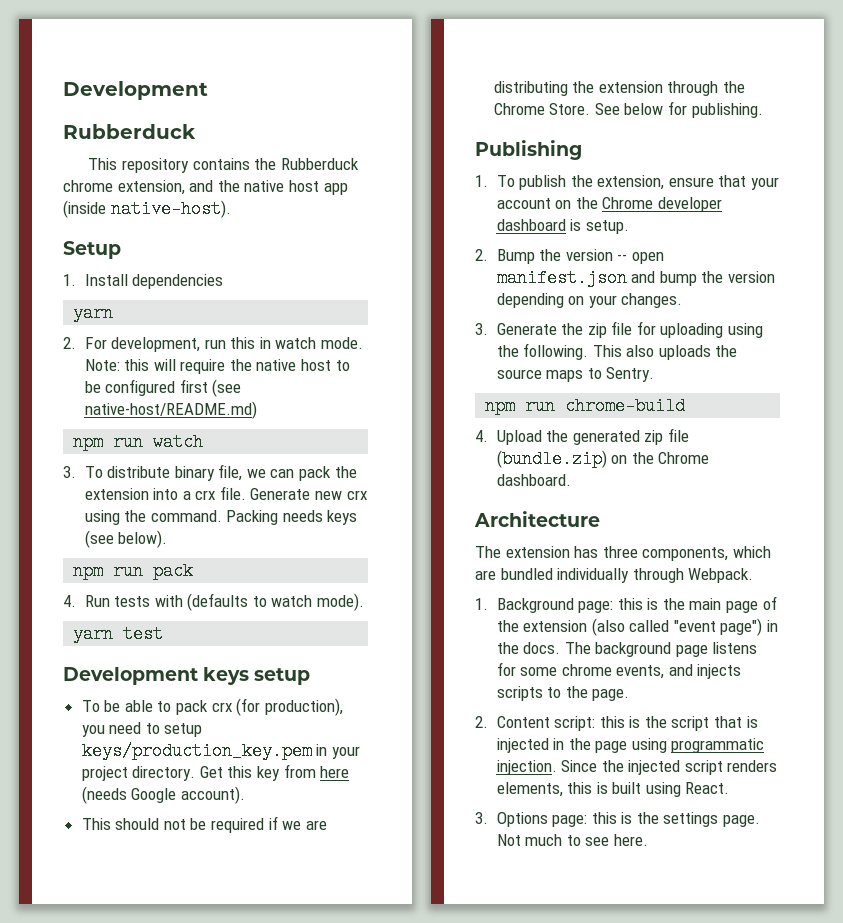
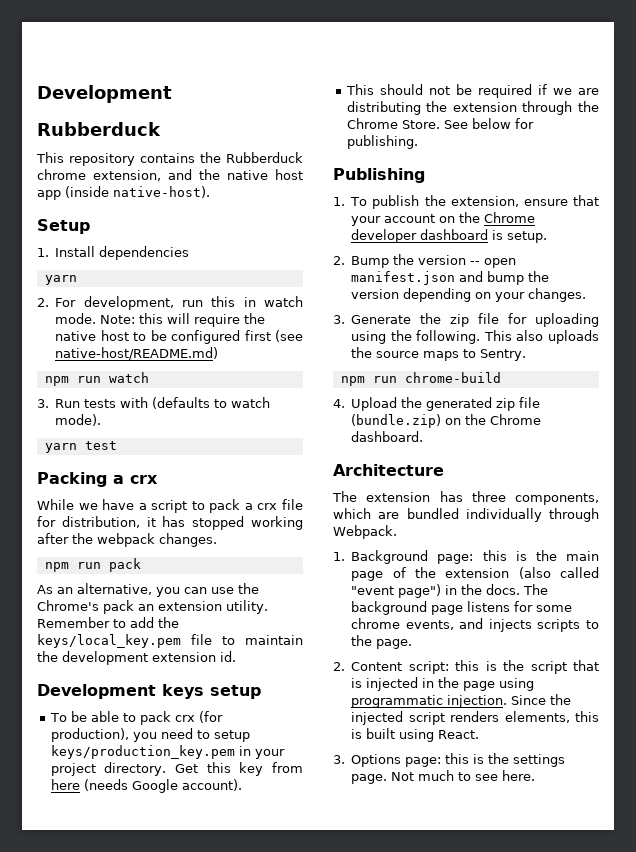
- 3. To distribute binary file, we can pack the extension into a crx file. Generate new crx using the command. Packing needs keys (see below).
- npm run pack
- 4. Run tests with (defaults to watch mode).
+ 3. Run tests with (defaults to watch mode).
+ Packing a crx
+ While we have a script to pack a crx file for distribution, it has stopped working after the webpack changes.
+ npm run pack
+ As an alternative, you can use the Chrome's pack an extension utility. Remember to add the keys/local_key.pem file to maintain the development extension id.

